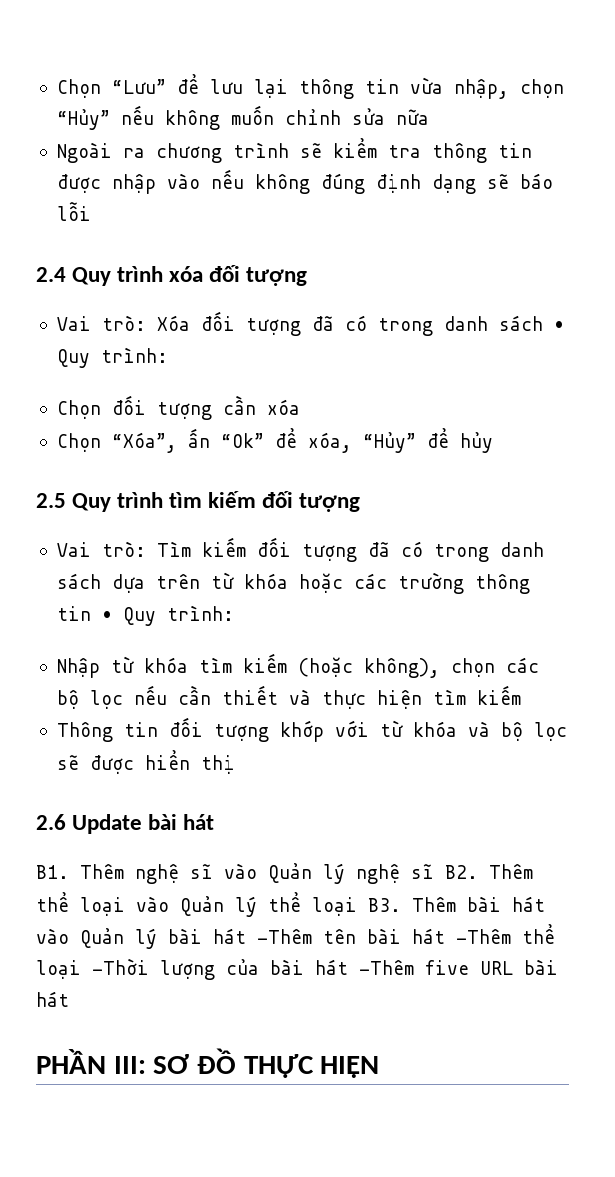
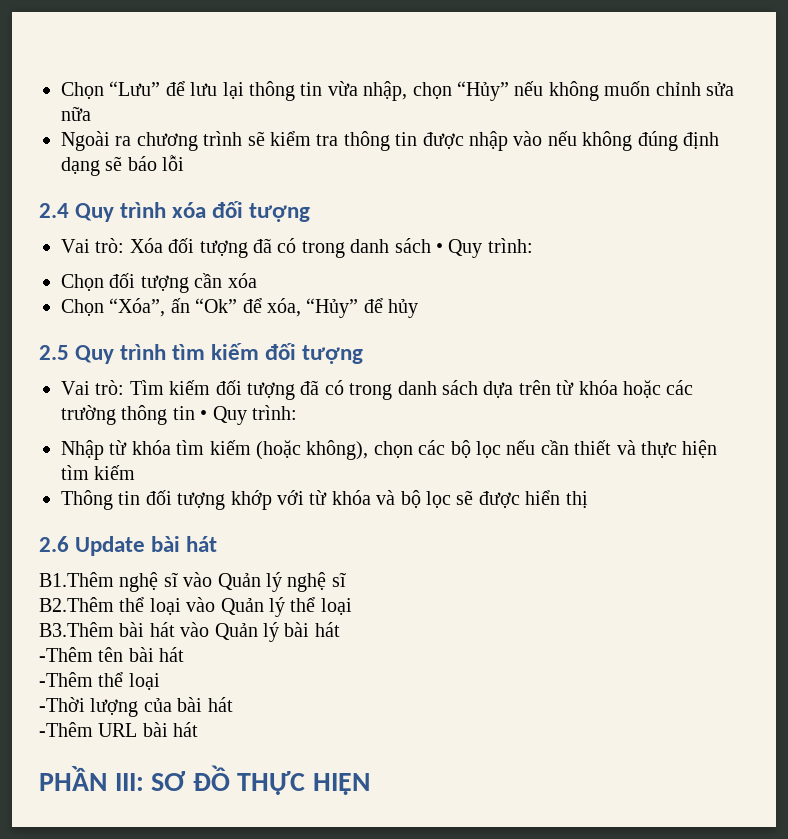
- B1. Thêm nghệ sĩ vào Quản lý nghệ sĩ B2. Thêm thể loại vào Quản lý thể loại B3. Thêm bài hát vào Quản lý bài hát -Thêm tên bài hát -Thêm thể loại -Thời lượng của bài hát -Thêm five URL bài hát
+ B1.Thêm nghệ sĩ vào Quản lý nghệ sĩ
+ B2.Thêm thể loại vào Quản lý thể loại
+ B3.Thêm bài hát vào Quản lý bài hát
+ -Thêm tên bài hát
+ -Thêm thể loại
+ -Thời lượng của bài hát
+ -Thêm URL bài hát

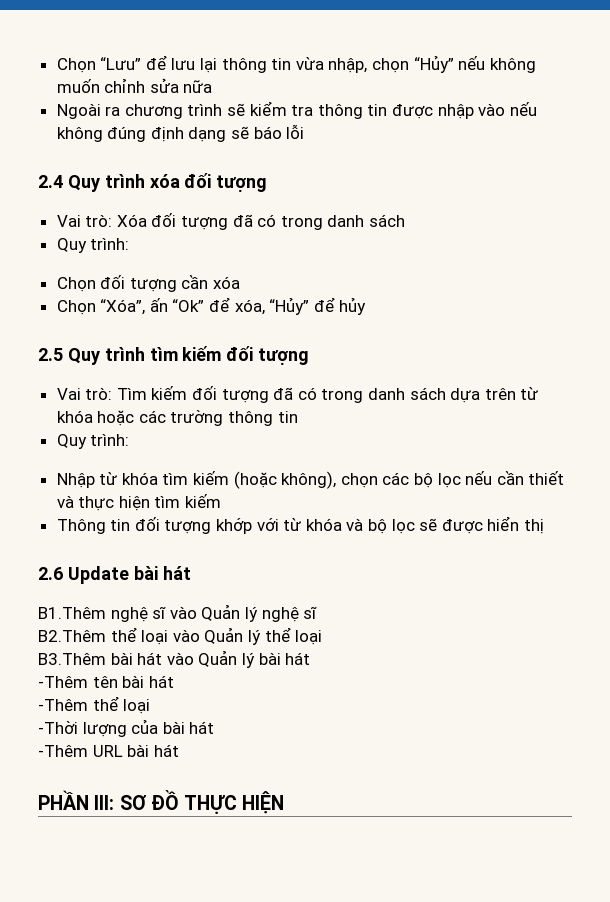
- Vai trò: Xóa đối tượng đã có trong danh sách • Quy trình:
+ Vai trò: Xóa đối tượng đã có trong danh sách
+ Quy trình:
- Vai trò: Tìm kiếm đối tượng đã có trong danh sách dựa trên từ khóa hoặc các trường thông tin • Quy trình:
+ Vai trò: Tìm kiếm đối tượng đã có trong danh sách dựa trên từ khóa hoặc các trường thông tin
+ Quy trình:

